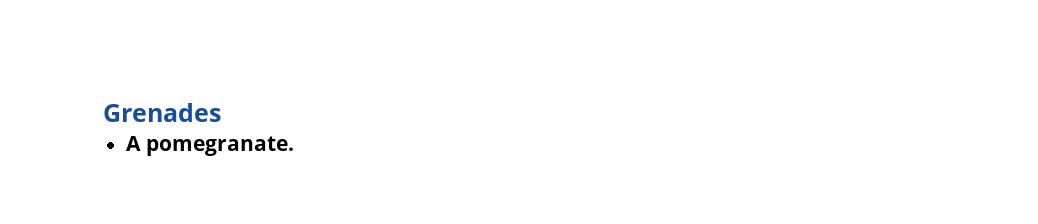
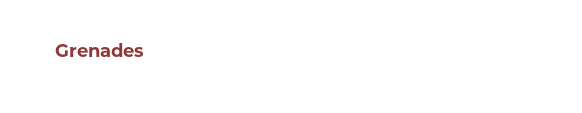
- A pomegranate.

